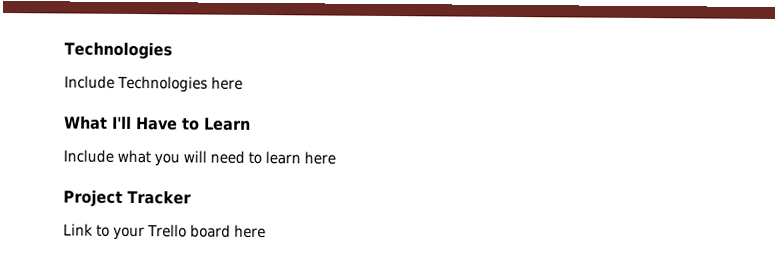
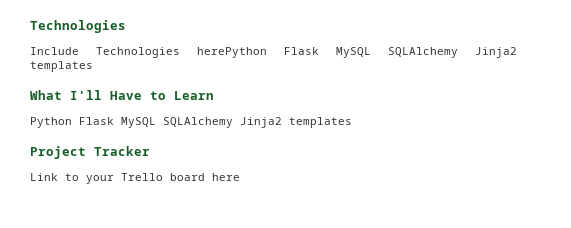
- Include Technologies here
+ Include Technologies herePython Flask MySQL SQLAlchemy Jinja2 templates
- Include what you will need to learn here
+ Python Flask MySQL SQLAlchemy Jinja2 templates

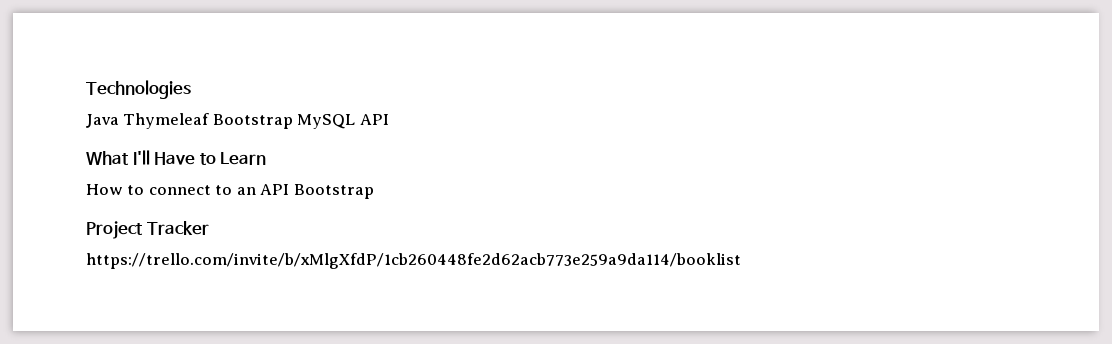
- Include Technologies herePython Flask MySQL SQLAlchemy Jinja2 templates
+ Java Thymeleaf Bootstrap MySQL API
- Python Flask MySQL SQLAlchemy Jinja2 templates
+ How to connect to an API Bootstrap
  Project Tracker
- Link to your Trello board here
+ https://trello.com/invite/b/xMlgXfdP/1cb260448fe2d62acb773e259a9da114/booklist

